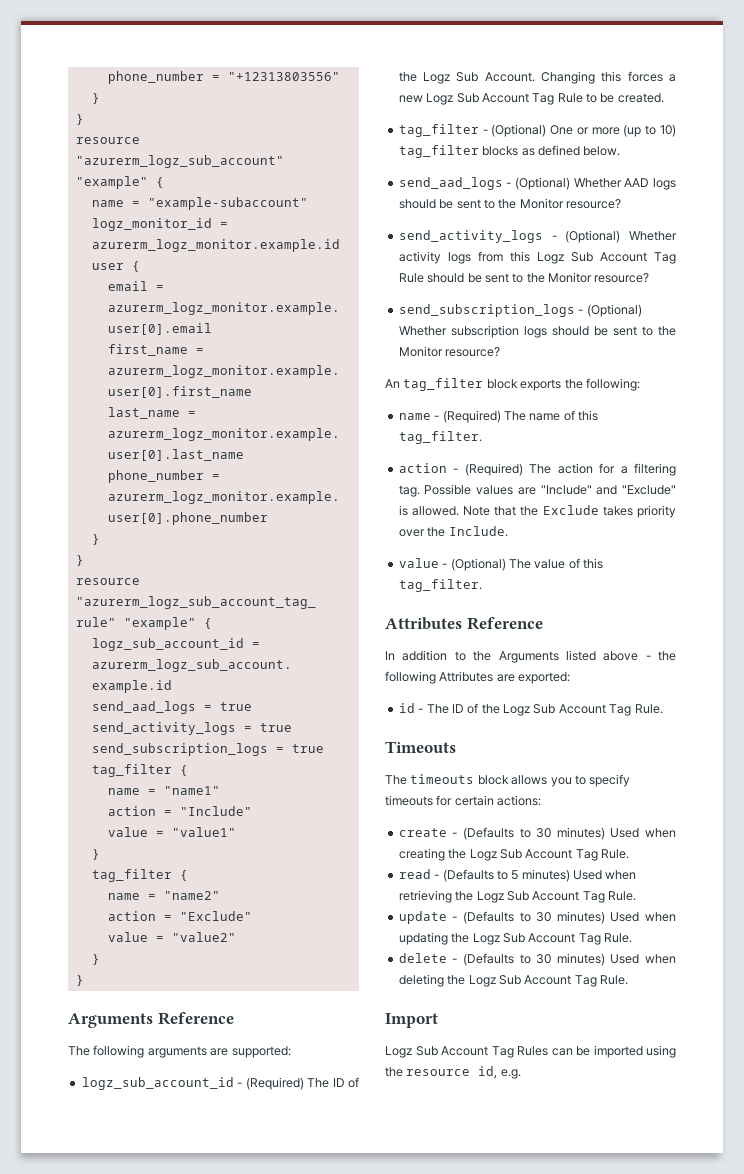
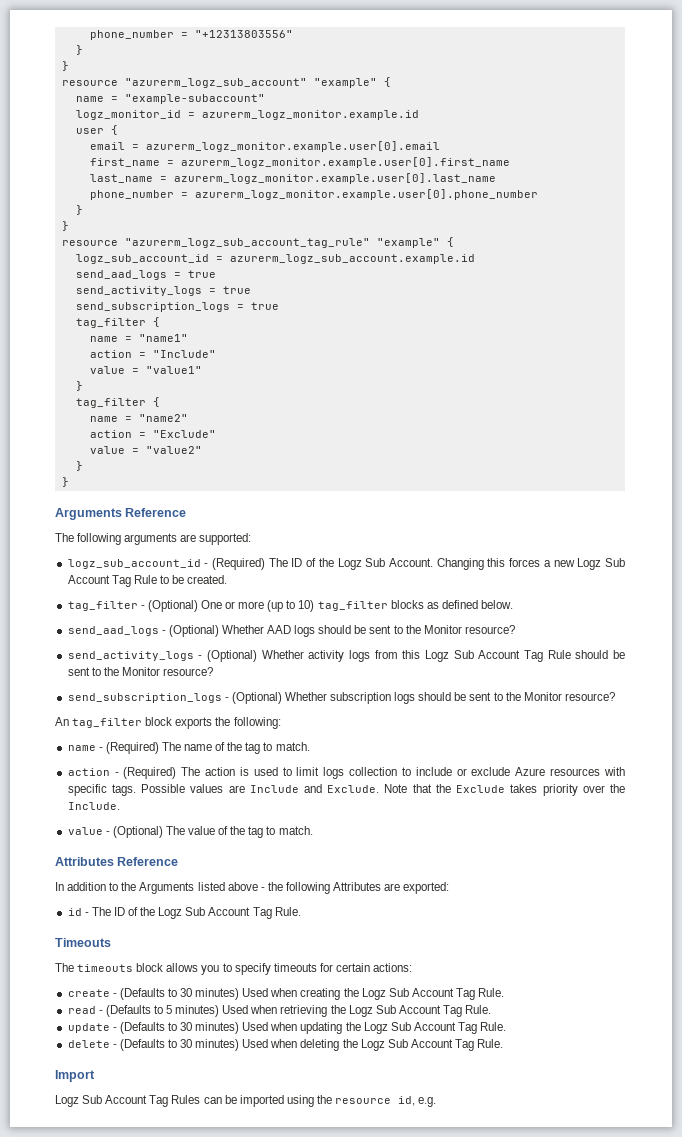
- name - (Required) The name of this tag_filter.
+ name - (Required) The name of the tag to match.
- action - (Required) The action for a filtering tag. Possible values are "Include" and "Exclude" is allowed.
+ action - (Required) The action is used to limit logs collection to include or exclude Azure resources with specific tags. Possible values are Include and Exclude.
- value - (Optional) The value of this tag_filter.
+ value - (Optional) The value of the tag to match.

